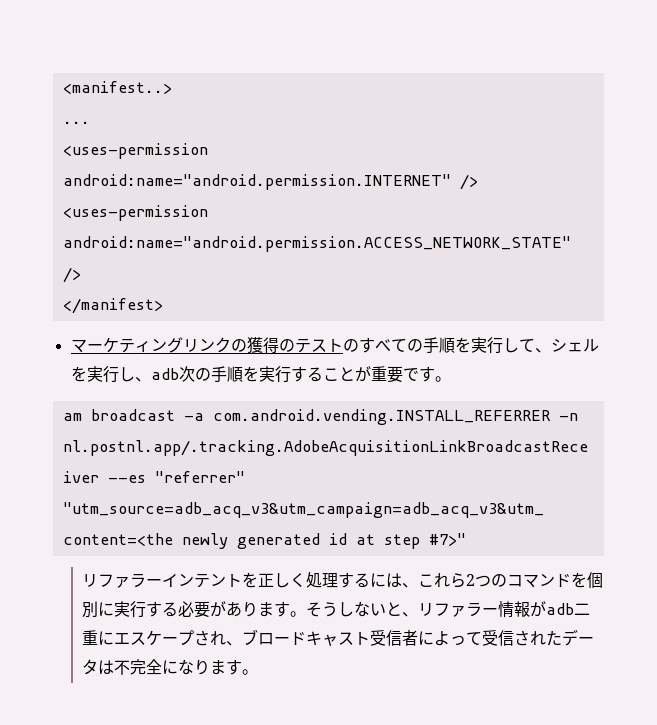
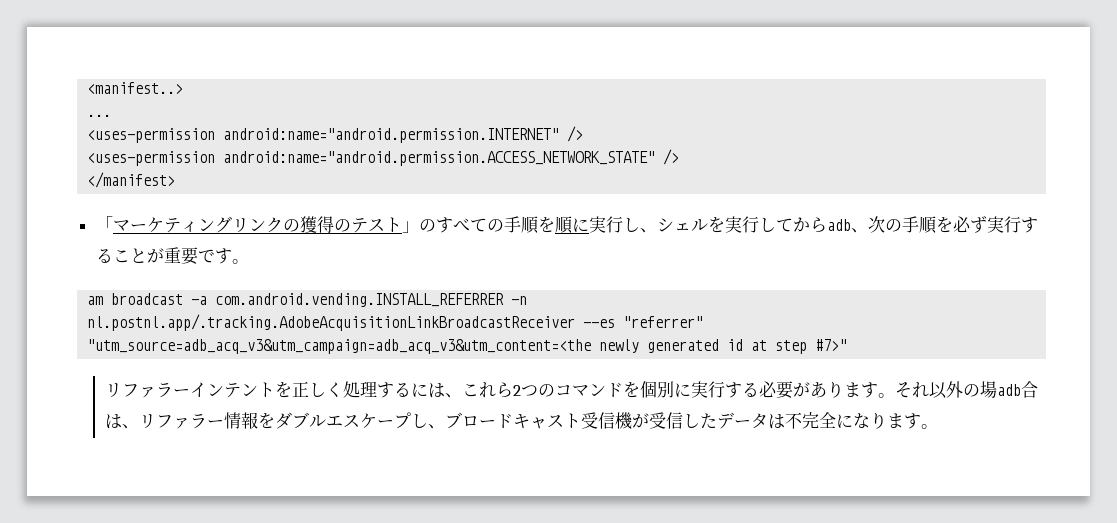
- マーケティングリンクの獲得のテストのすべての手順を実行して、シェルを実行し、adb次の手順を実行することが重要です。
+ 「マーケティングリンクの獲得のテスト」のすべての手順を順に実行し、シェルを実行してからadb、次の手順を必ず実行することが重要です。
- そうしないと、リファラー情報がadb二重にエスケープされ、ブロードキャスト受信者によって受信されたデータは不完全になります。
+ それ以外の場adb合は、リファラー情報をダブルエスケープし、ブロードキャスト受信機が受信したデータは不完全になります。

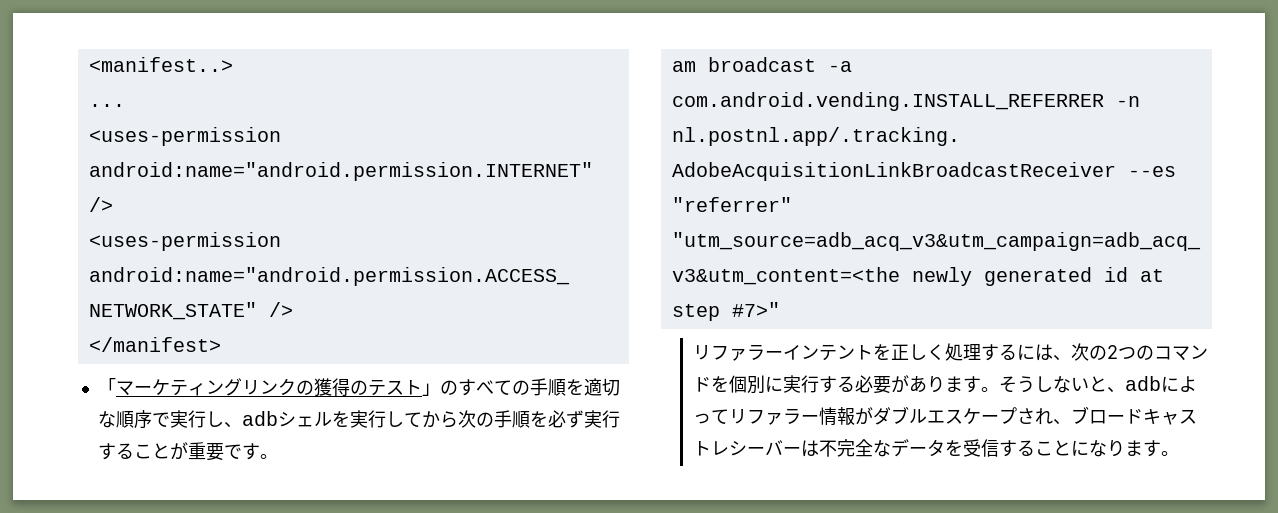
- 「マーケティングリンクの獲得のテスト」のすべての手順を順に実行し、シェルを実行してからadb、次の手順を必ず実行することが重要です。
+ 「マーケティングリンクの獲得のテスト」のすべての手順を適切な順序で実行し、adbシェルを実行してから次の手順を必ず実行することが重要です。
- リファラーインテントを正しく処理するには、これら2つのコマンドを個別に実行する必要があります。
+ リファラーインテントを正しく処理するには、次の2つのコマンドを個別に実行する必要があります。
- それ以外の場adb合は、リファラー情報をダブルエスケープし、ブロードキャスト受信機が受信したデータは不完全になります。
+ そうしないと、adbによってリファラー情報がダブルエスケープされ、ブロードキャストレシーバーは不完全なデータを受信することになります。

